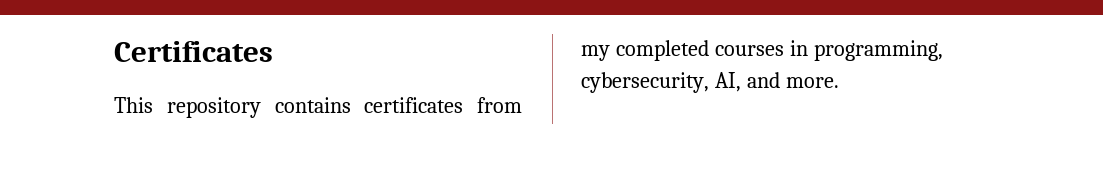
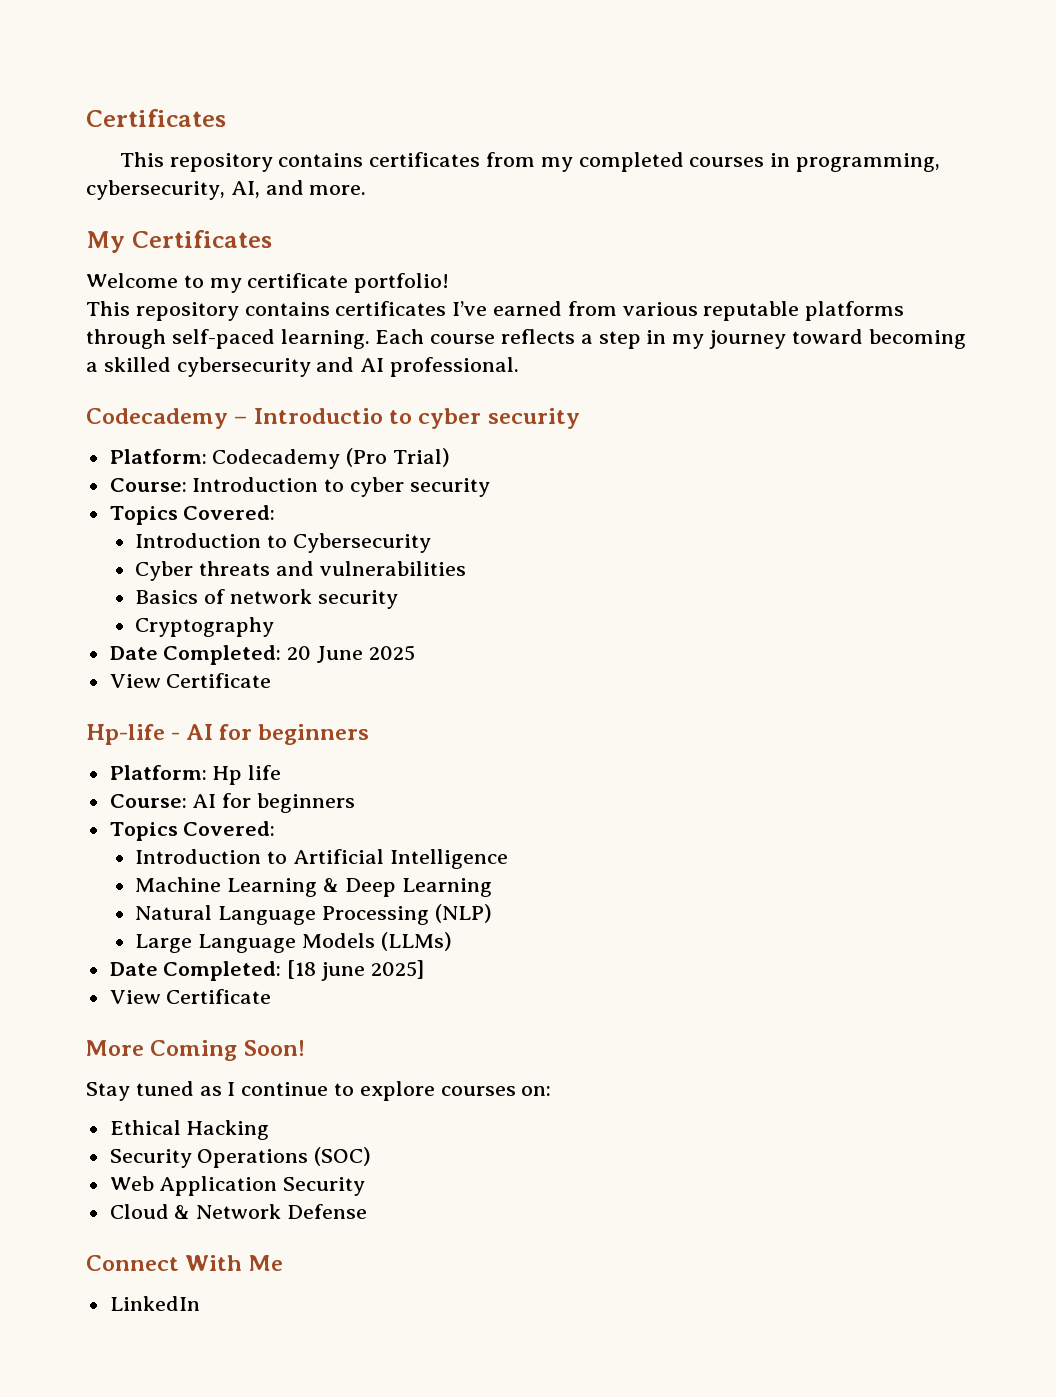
+ My Certificates
+ Welcome to my certificate portfolio!
+ This repository contains certificates I’ve earned from various reputable platforms through self-paced learning. Each course reflects a step in my journey toward becoming a skilled cybersecurity and AI professional.
+ Codecademy – Introductio to cyber security
+ Platform: Codecademy (Pro Trial)
+ Course: Introduction to cyber security
+ Topics Covered:
+ Introduction to Cybersecurity
+ Cyber threats and vulnerabilities
+ Basics of network security
+ Cryptography
+ Date Completed: 20 June 2025
+ View Certificate
+ Hp-life - AI for beginners
+ Platform: Hp life
+ Course: AI for beginners
+ Topics Covered:
+ Introduction to Artificial Intelligence
+ Machine Learning & Deep Learning
+ Natural Language Processing (NLP)
+ Large Language Models (LLMs)
+ Date Completed: [18 june 2025]
+ View Certificate
+ More Coming Soon!
+ Stay tuned as I continue to explore courses on:
+ Ethical Hacking
+ Security Operations (SOC)
+ Web Application Security
+ Cloud & Network Defense
+ Connect With Me
+ LinkedIn

